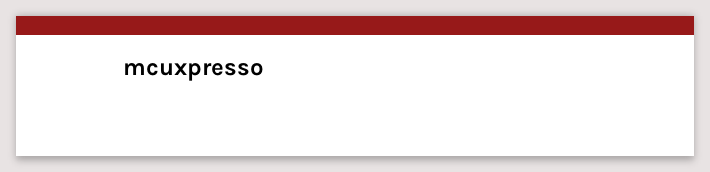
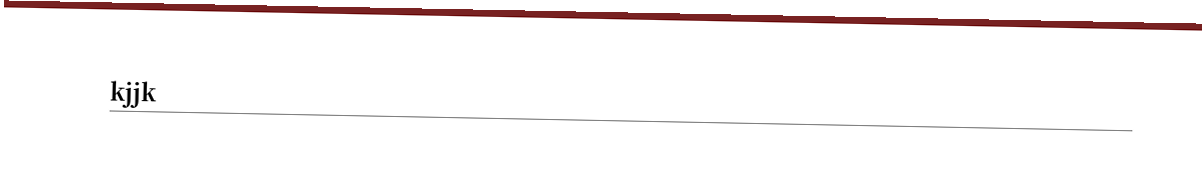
- mcuxpresso
+ kjjk

